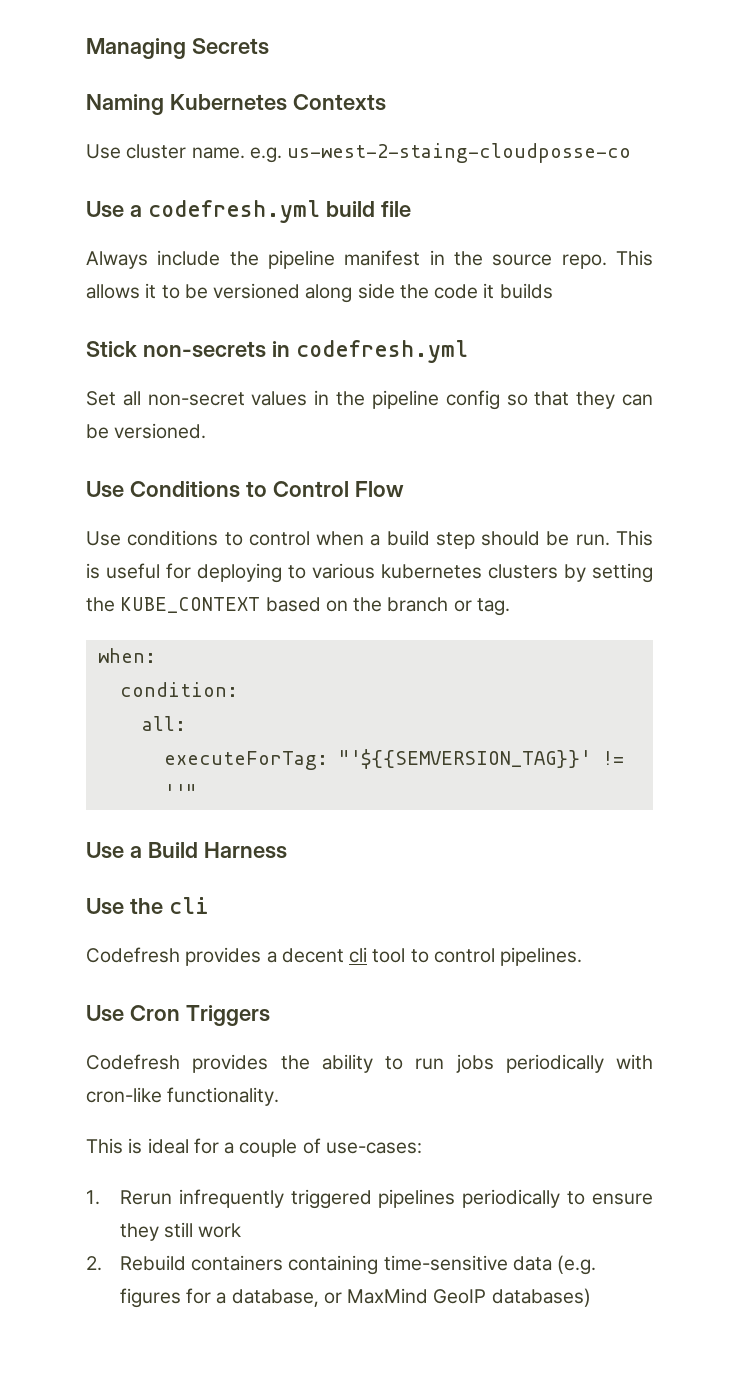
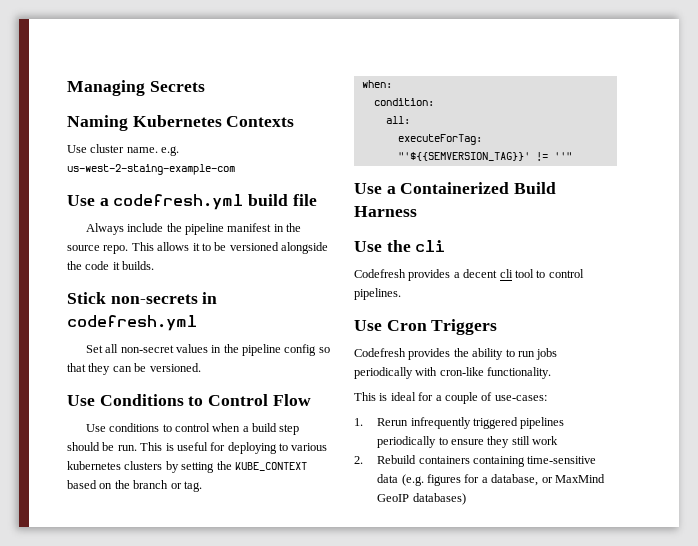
- Use cluster name. e.g. us-west-2-staing-cloudposse-co
+ Use cluster name. e.g. us-west-2-staing-example-com
- This allows it to be versioned along side the code it builds
+ This allows it to be versioned alongside the code it builds.
- Use a Build Harness
+ Use a Containerized Build Harness

